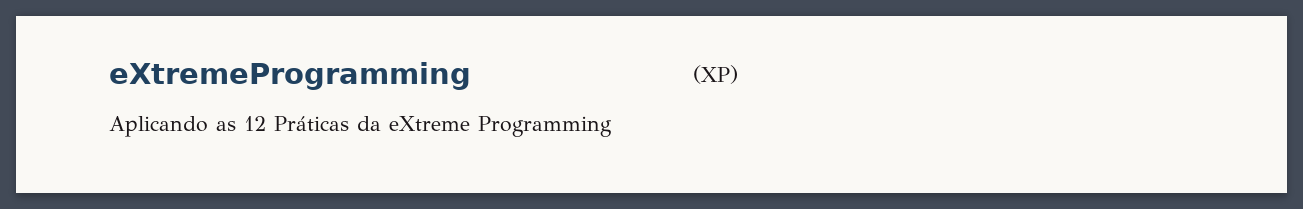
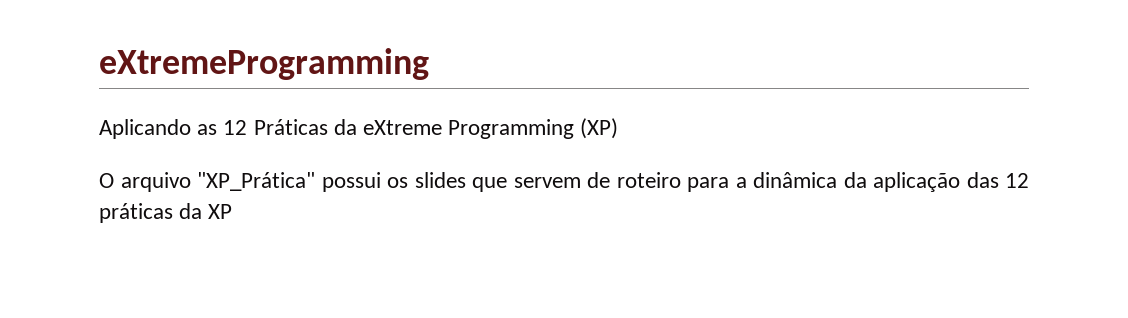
+ O arquivo "XP_Prática" possui os slides que servem de roteiro para a dinâmica da aplicação das 12 práticas da XP

